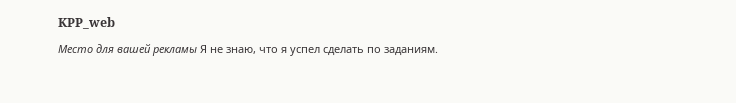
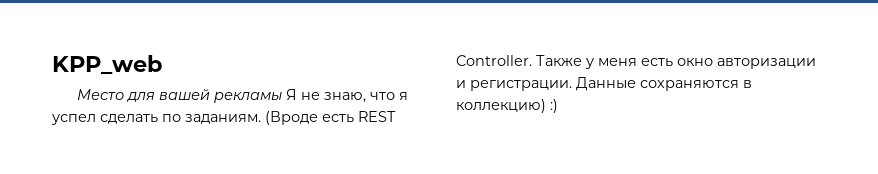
+ (Вроде есть REST Controller. Также у меня есть окно авторизации и регистрации. Данные сохраняются в коллекцию) :)

